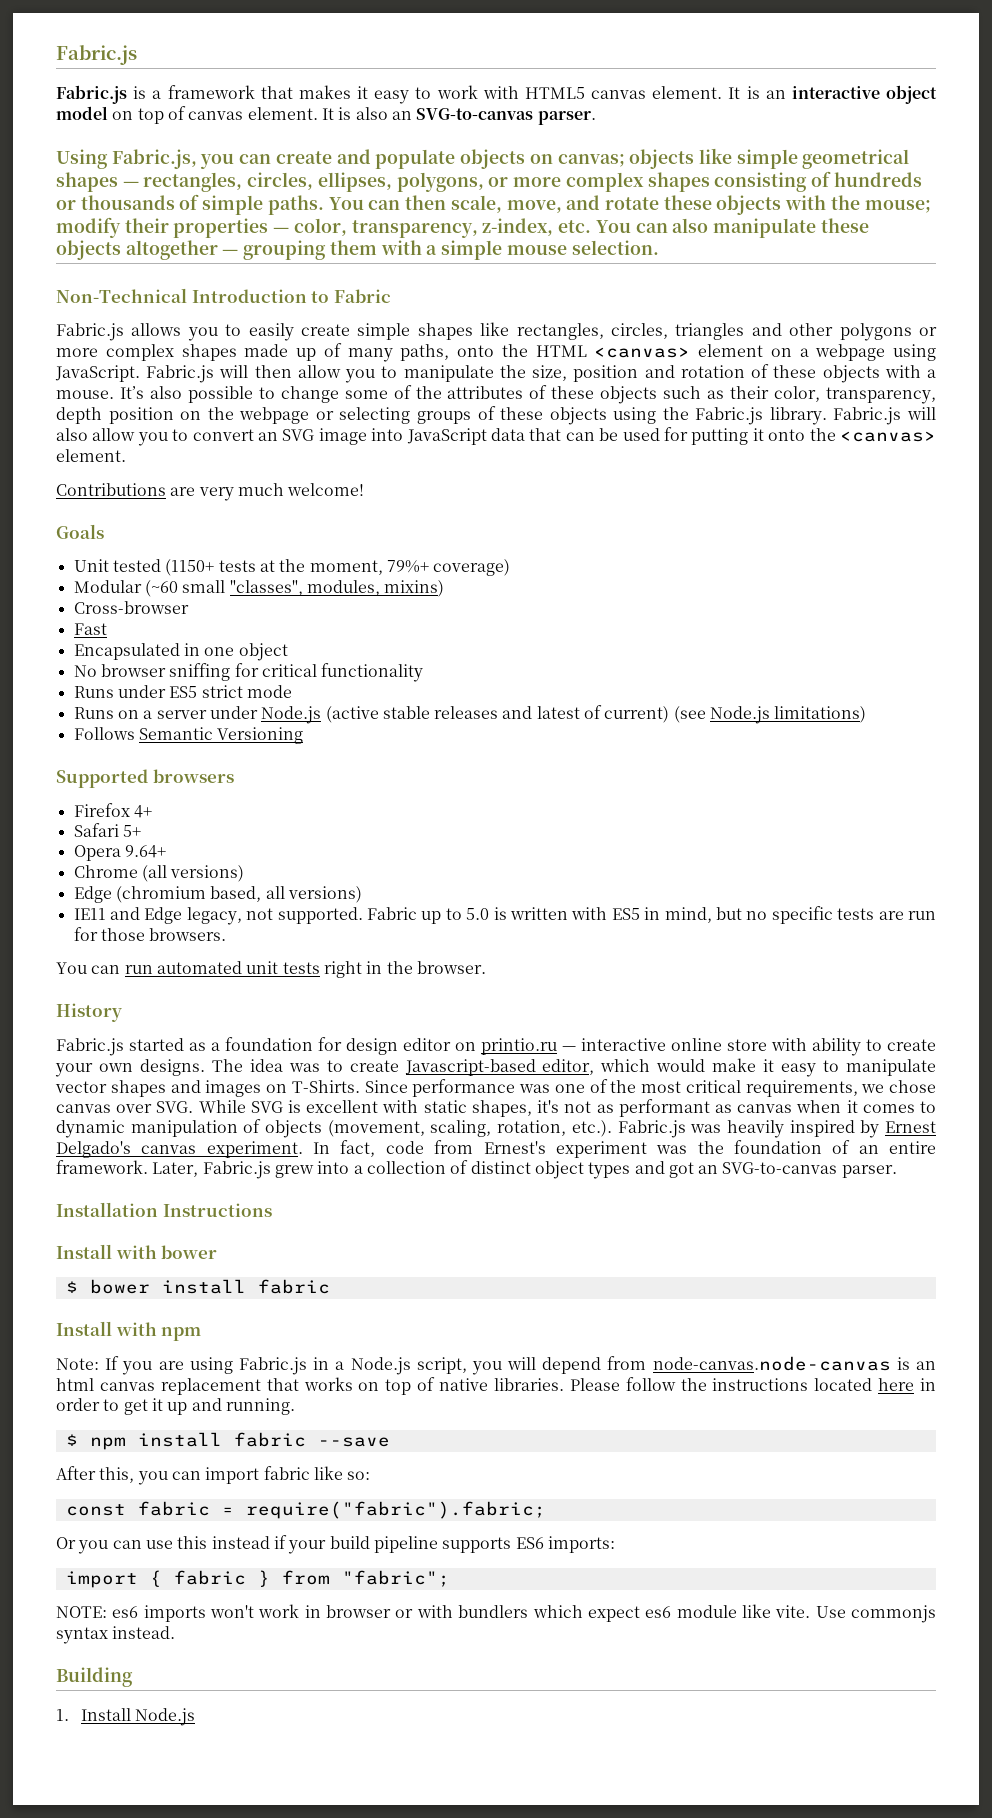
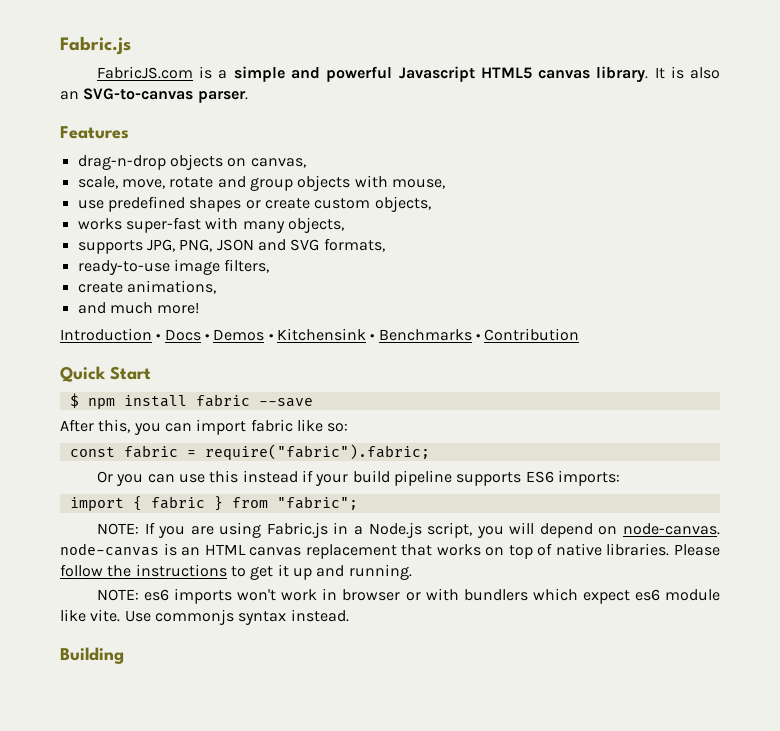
- Fabric.js is a framework that makes it easy to work with HTML5 canvas element. It is an interactive object model on top of canvas element.
+ FabricJS.com is a simple and powerful Javascript HTML5 canvas library.
- Using Fabric.js, you can create and populate objects on canvas; objects like simple geometrical shapes — rectangles, circles, ellipses, polygons, or more complex shapes consisting of hundreds or thousands of simple paths. You can then scale, move, and rotate these objects with the mouse; modify their properties — color, transparency, z-index, etc. You can also manipulate these objects altogether — grouping them with a simple mouse selection.
- Non-Technical Introduction to Fabric
- Fabric.js allows you to easily create simple shapes like rectangles, circles, triangles and other polygons or more complex shapes made up of many paths, onto the HTML <canvas> element on a webpage using JavaScript. Fabric.js will then allow you to manipulate the size, position and rotation of these objects with a mouse. It’s also possible to change some of the attributes of these objects such as their color, transparency, depth position on the webpage or selecting groups of these objects using the Fabric.js library. Fabric.js will also allow you to convert an SVG image into JavaScript data that can be used for putting it onto the <canvas> element.
- Contributions are very much welcome!
- Goals
- Unit tested (1150+ tests at the moment, 79%+ coverage)
- Modular (~60 small "classes", modules, mixins)
- Cross-browser
- Fast
- Encapsulated in one object
- No browser sniffing for critical functionality
- Runs under ES5 strict mode
- Runs on a server under Node.js (active stable releases and latest of current) (see Node.js limitations)
- Follows Semantic Versioning
- Supported browsers
- Firefox 4+
- Safari 5+
- Opera 9.64+
- Chrome (all versions)
- Edge (chromium based, all versions)
- IE11 and Edge legacy, not supported. Fabric up to 5.0 is written with ES5 in mind, but no specific tests are run for those browsers.
- You can run automated unit tests right in the browser.
- History
- Fabric.js started as a foundation for design editor on printio.ru — interactive online store with ability to create your own designs. The idea was to create Javascript-based editor, which would make it easy to manipulate vector shapes and images on T-Shirts. Since performance was one of the most critical requirements, we chose canvas over SVG. While SVG is excellent with static shapes, it's not as performant as canvas when it comes to dynamic manipulation of objects (movement, scaling, rotation, etc.). Fabric.js was heavily inspired by Ernest Delgado's canvas experiment. In fact, code from Ernest's experiment was the foundation of an entire framework. Later, Fabric.js grew into a collection of distinct object types and got an SVG-to-canvas parser.
- Installation Instructions
- Install with bower
- $ bower install fabric
- Install with npm
- Note: If you are using Fabric.js in a Node.js script, you will depend from node-canvas.node-canvas is an html canvas replacement that works on top of native libraries. Please follow the instructions located here in order to get it up and running.
+ Features
+ drag-n-drop objects on canvas,
+ scale, move, rotate and group objects with mouse,
+ use predefined shapes or create custom objects,
+ works super-fast with many objects,
+ supports JPG, PNG, JSON and SVG formats,
+ ready-to-use image filters,
+ create animations,
+ and much more!
+ Introduction • Docs • Demos • Kitchensink • Benchmarks • Contribution
+ Quick Start
+ NOTE: If you are using Fabric.js in a Node.js script, you will depend on node-canvas. node-canvas is an HTML canvas replacement that works on top of native libraries. Please follow the instructions to get it up and running.
- 1. Install Node.js

